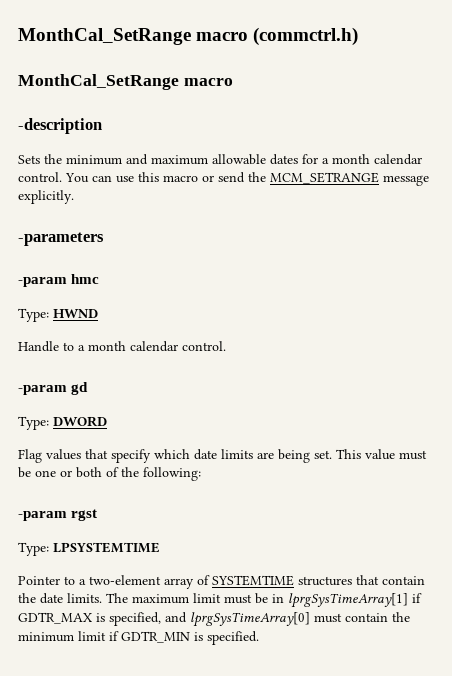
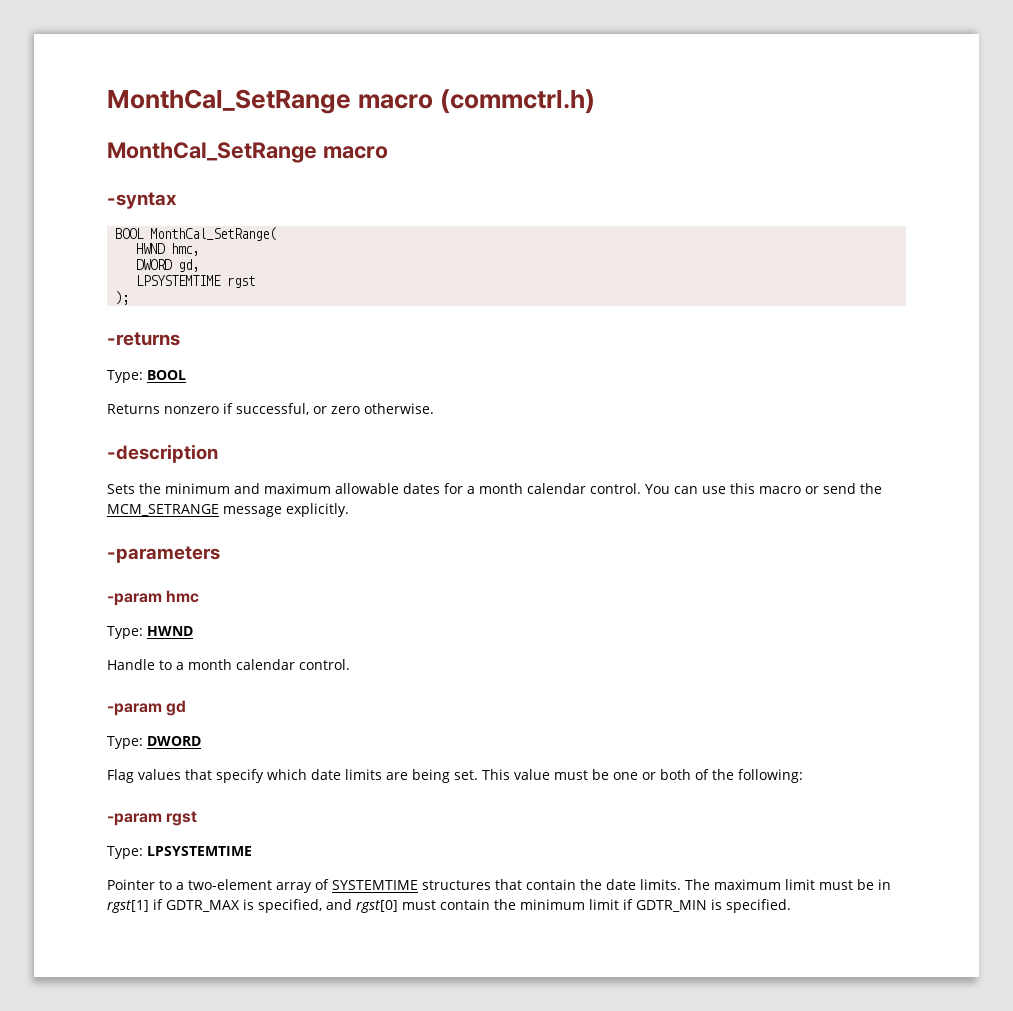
+ -syntax
+ BOOL MonthCal_SetRange(
+ HWND hmc,
+ DWORD gd,
+ LPSYSTEMTIME rgst
+ );
+ -returns
+ Type: BOOL
+ Returns nonzero if successful, or zero otherwise.
- The maximum limit must be in lprgSysTimeArray[1] if GDTR_MAX is specified, and lprgSysTimeArray[0] must contain the minimum limit if GDTR_MIN is specified.
+ The maximum limit must be in rgst[1] if GDTR_MAX is specified, and rgst[0] must contain the minimum limit if GDTR_MIN is specified.

